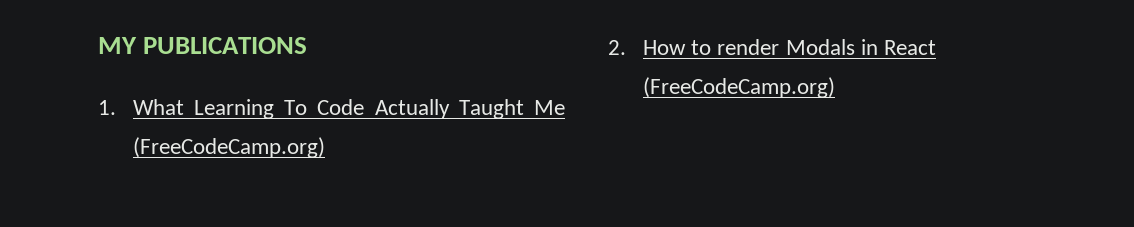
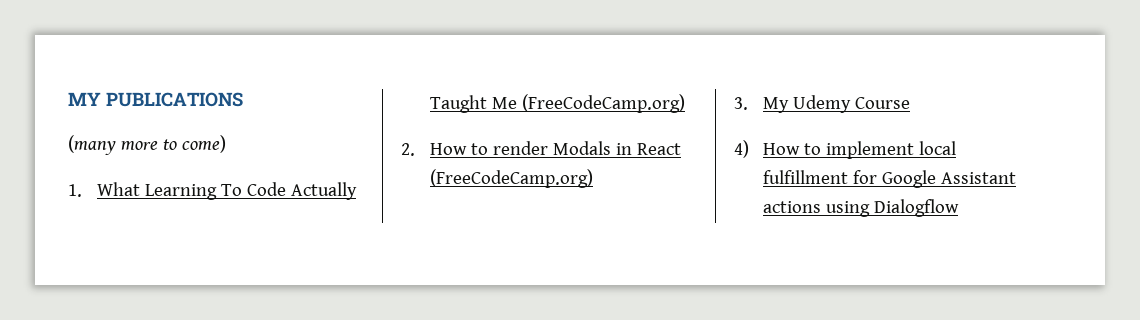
+ (many more to come)
+ 3. My Udemy Course
+ 4) How to implement local fulfillment for Google Assistant actions using Dialogflow

